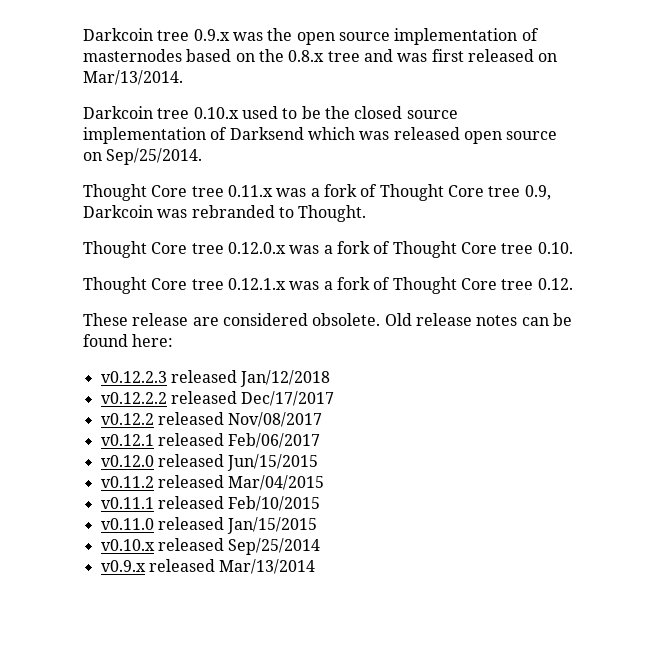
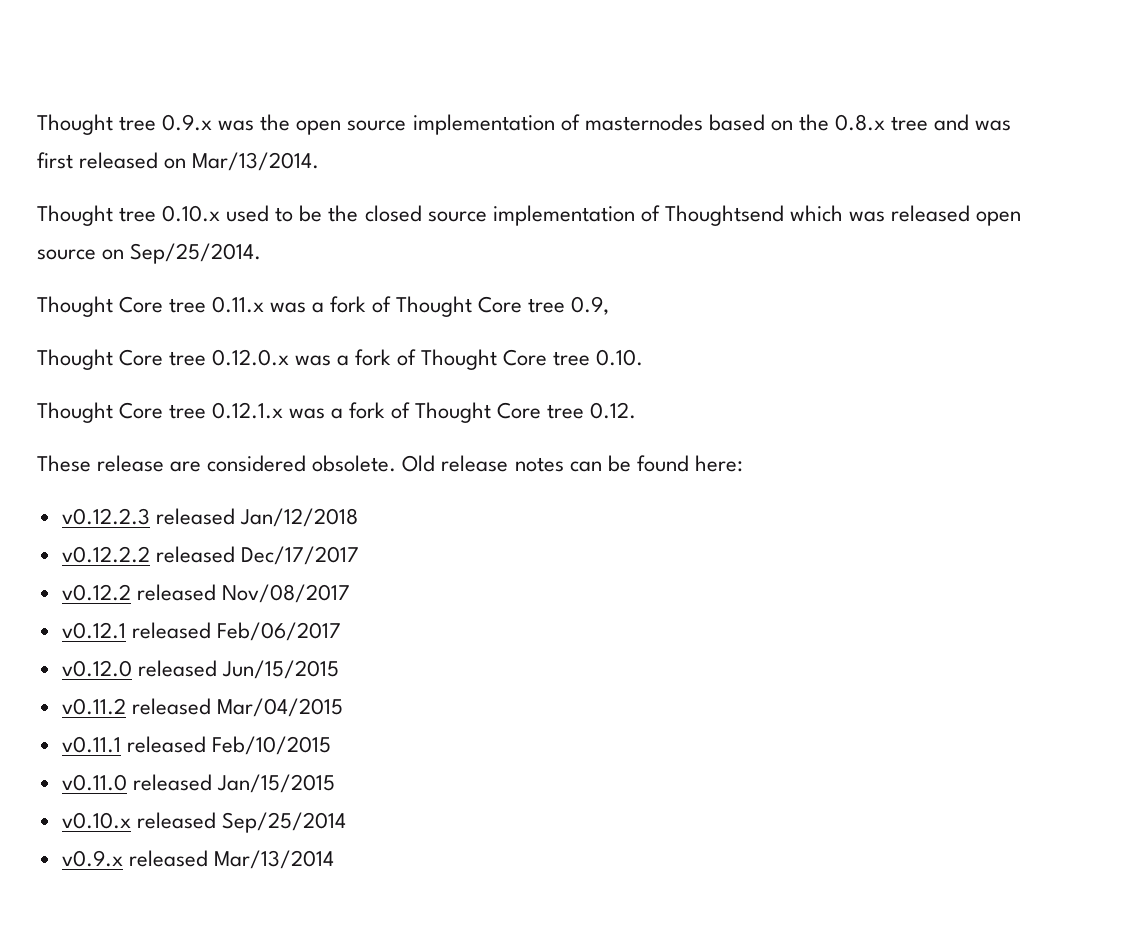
- Darkcoin tree 0.9.x was the open source implementation of masternodes based on the 0.8.x tree and was first released on Mar/13/2014.
+ Thought tree 0.9.x was the open source implementation of masternodes based on the 0.8.x tree and was first released on Mar/13/2014.
- Darkcoin tree 0.10.x used to be the closed source implementation of Darksend which was released open source on Sep/25/2014.
+ Thought tree 0.10.x used to be the closed source implementation of Thoughtsend which was released open source on Sep/25/2014.
- Thought Core tree 0.11.x was a fork of Thought Core tree 0.9, Darkcoin was rebranded to Thought.
+ Thought Core tree 0.11.x was a fork of Thought Core tree 0.9,

